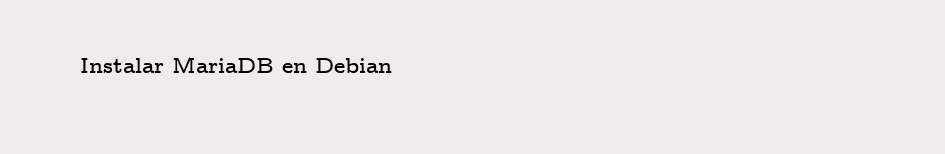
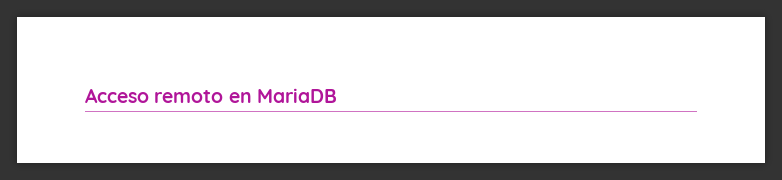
- Instalar MariaDB en Debian
+ Acceso remoto en MariaDB

